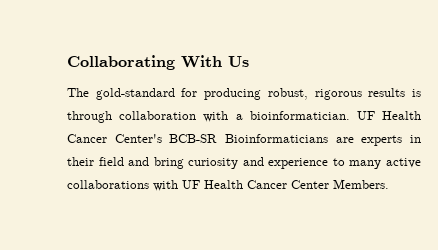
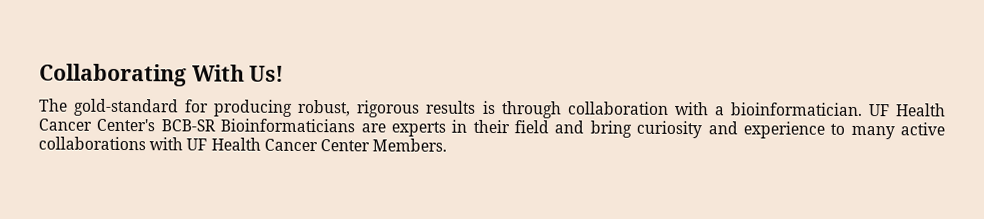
- Collaborating With Us
+ Collaborating With Us!

